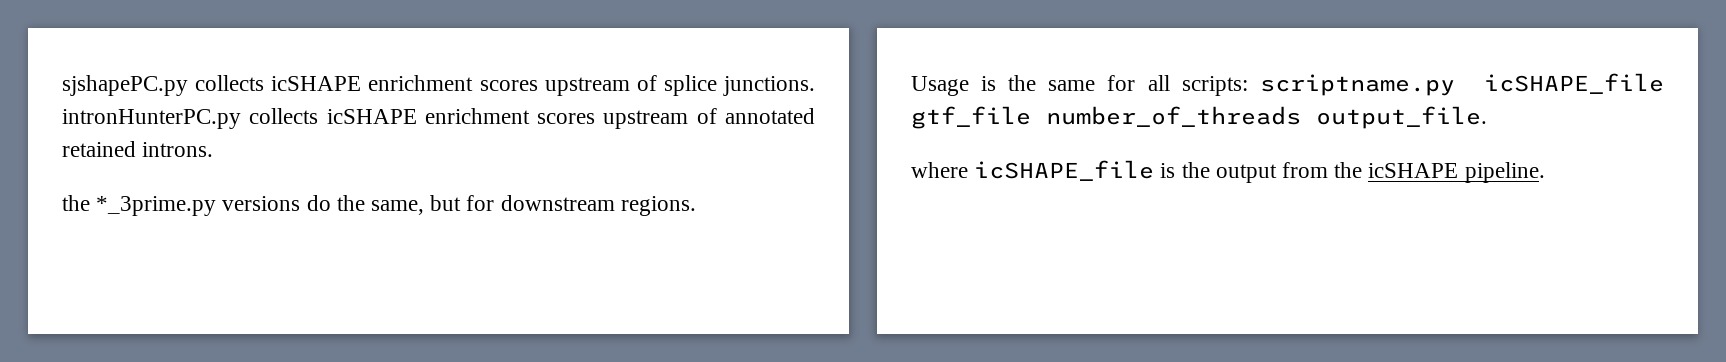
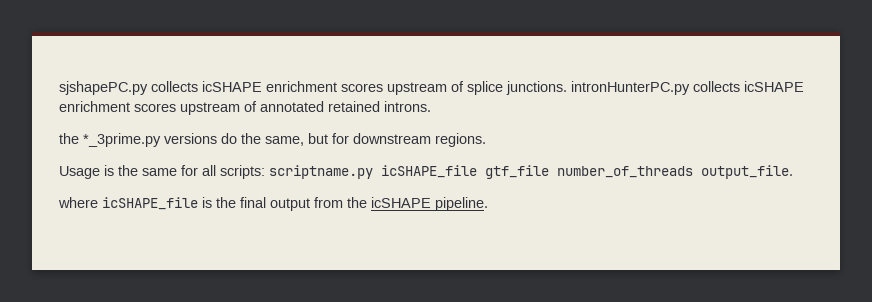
- where icSHAPE_file is the output from the icSHAPE pipeline.
+ where icSHAPE_file is the final output from the icSHAPE pipeline.

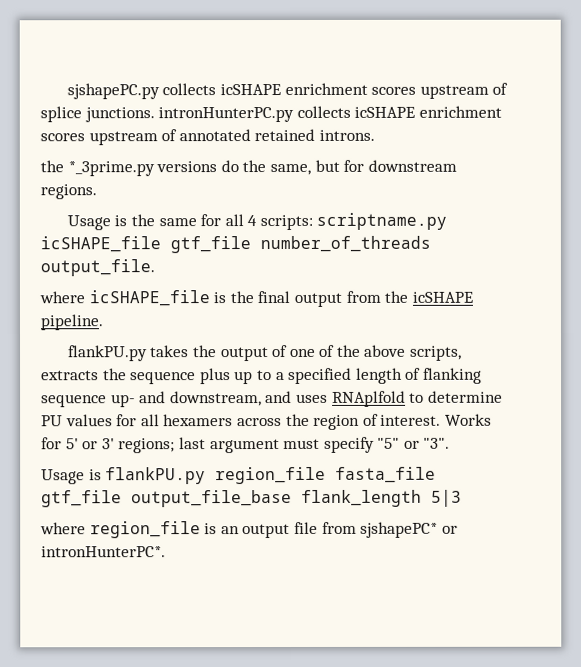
- Usage is the same for all scripts: scriptname.py icSHAPE_file gtf_file number_of_threads output_file.
+ Usage is the same for all 4 scripts: scriptname.py icSHAPE_file gtf_file number_of_threads output_file.
+ flankPU.py takes the output of one of the above scripts, extracts the sequence plus up to a specified length of flanking sequence up- and downstream, and uses RNAplfold to determine PU values for all hexamers across the region of interest. Works for 5' or 3' regions; last argument must specify "5" or "3".
+ Usage is flankPU.py region_file fasta_file gtf_file output_file_base flank_length 5|3
+ where region_file is an output file from sjshapePC* or intronHunterPC*.

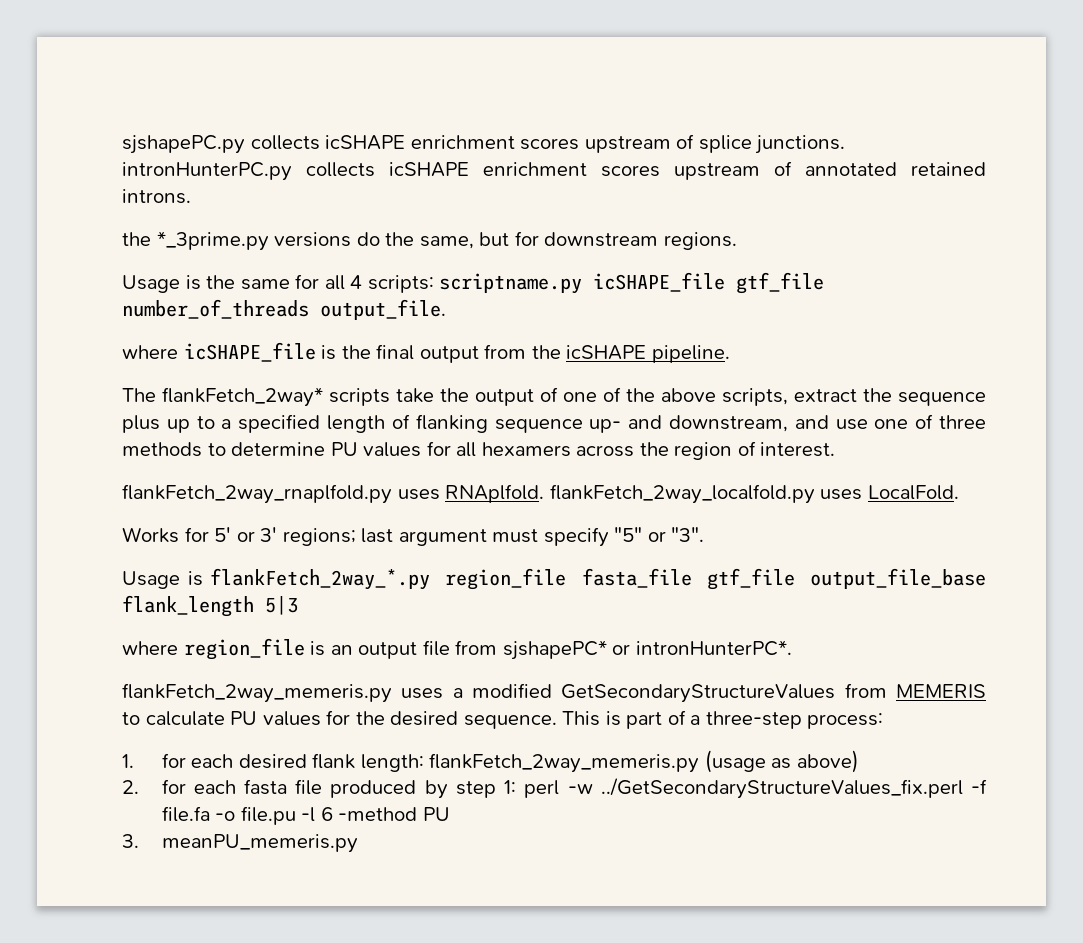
- flankPU.py takes the output of one of the above scripts, extracts the sequence plus up to a specified length of flanking sequence up- and downstream, and uses RNAplfold to determine PU values for all hexamers across the region of interest. Works for 5' or 3' regions; last argument must specify "5" or "3".
+ The flankFetch_2way* scripts take the output of one of the above scripts, extract the sequence plus up to a specified length of flanking sequence up- and downstream, and use one of three methods to determine PU values for all hexamers across the region of interest.
+ flankFetch_2way_rnaplfold.py uses RNAplfold. flankFetch_2way_localfold.py uses LocalFold.
+ Works for 5' or 3' regions; last argument must specify "5" or "3".
- Usage is flankPU.py region_file fasta_file gtf_file output_file_base flank_length 5|3
+ Usage is flankFetch_2way_*.py region_file fasta_file gtf_file output_file_base flank_length 5|3
+ flankFetch_2way_memeris.py uses a modified GetSecondaryStructureValues from MEMERIS to calculate PU values for the desired sequence. This is part of a three-step process:
+ 1. for each desired flank length: flankFetch_2way_memeris.py (usage as above)
+ 2. for each fasta file produced by step 1: perl -w ../GetSecondaryStructureValues_fix.perl -f file.fa -o file.pu -l 6 -method PU
+ 3. meanPU_memeris.py

